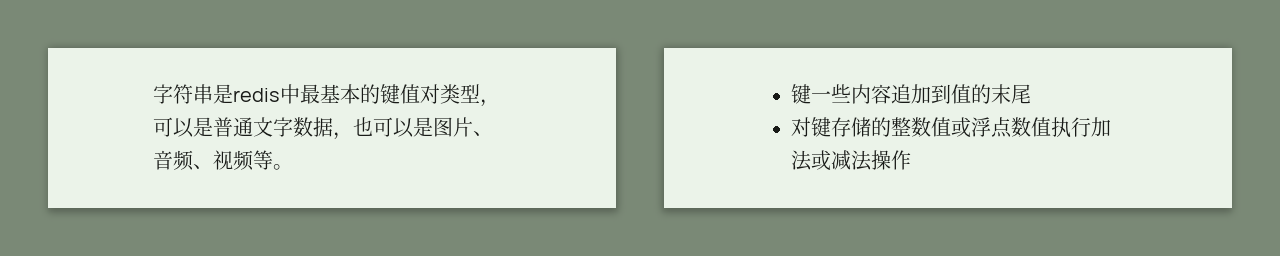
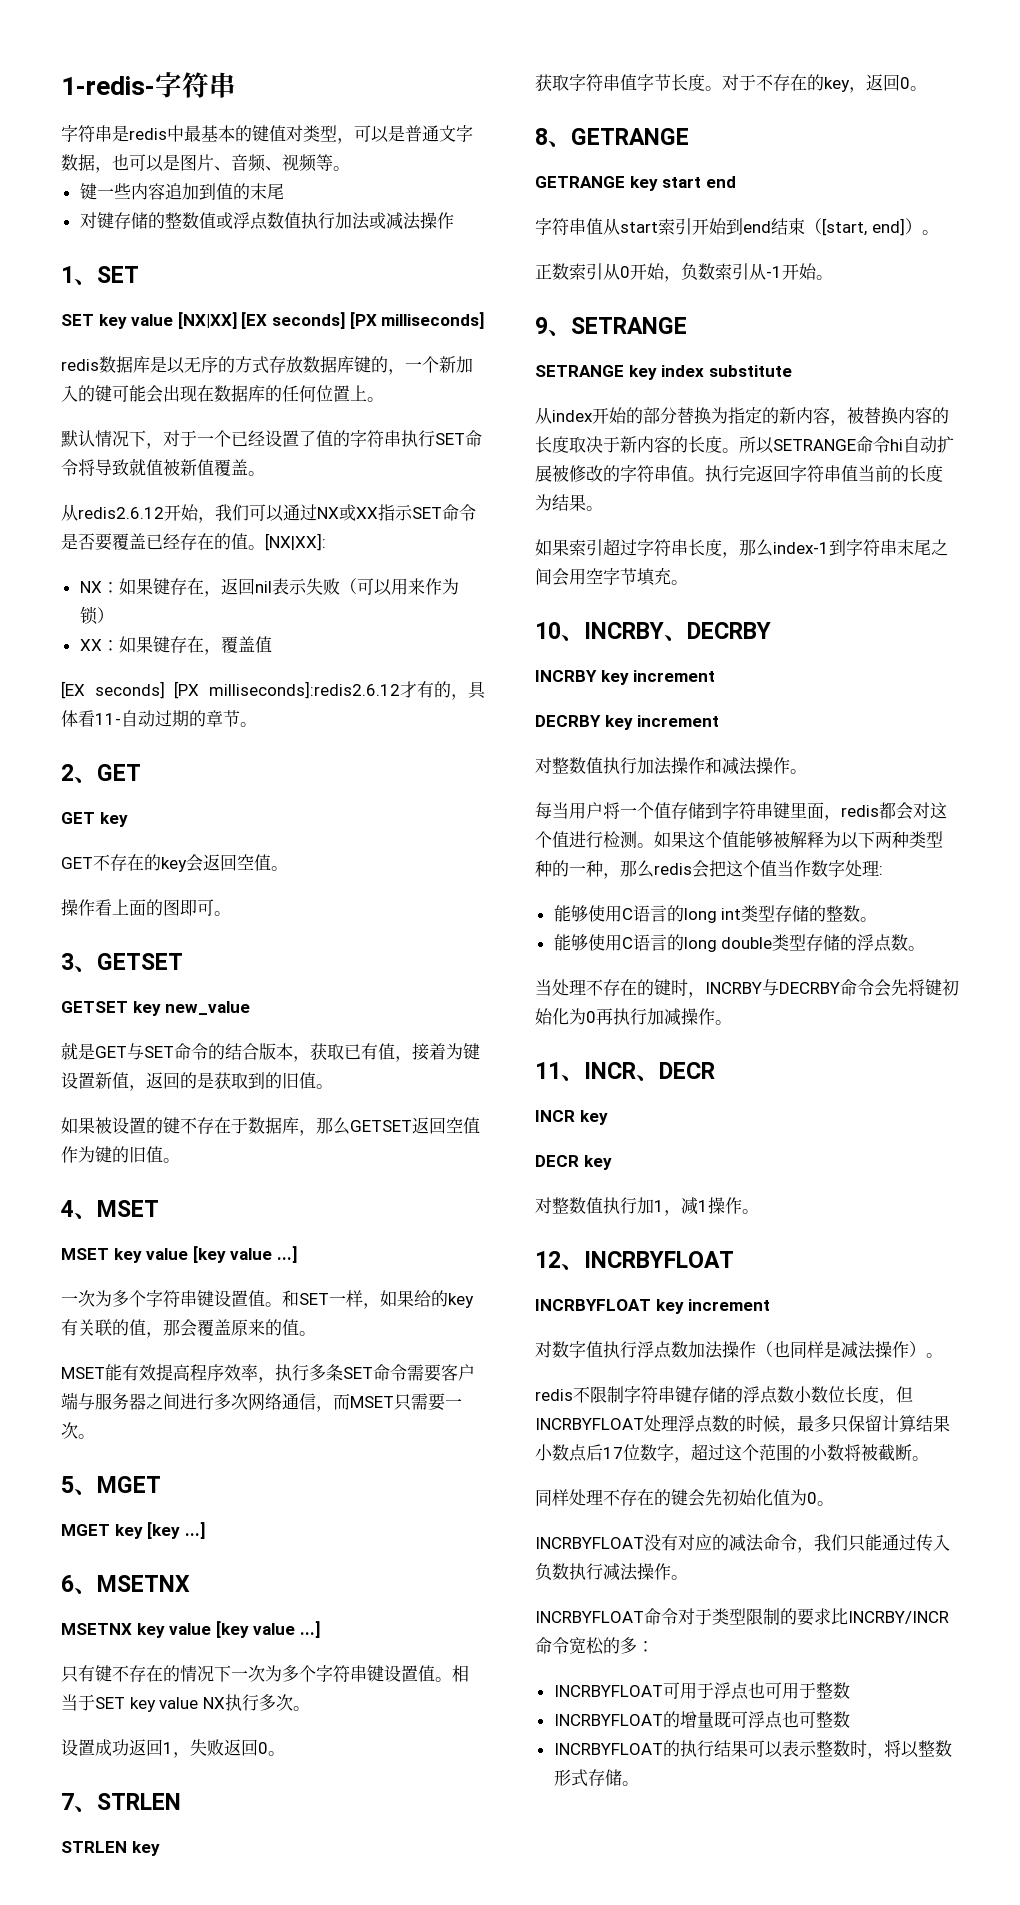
+ 1-redis-字符串
+ 1、SET
+ SET key value [NX|XX] [EX seconds] [PX milliseconds]
+ redis数据库是以无序的方式存放数据库键的，一个新加入的键可能会出现在数据库的任何位置上。
+ 默认情况下，对于一个已经设置了值的字符串执行SET命令将导致就值被新值覆盖。
+ 从redis2.6.12开始，我们可以通过NX或XX指示SET命令是否要覆盖已经存在的值。[NX|XX]:
+ NX：如果键存在，返回nil表示失败（可以用来作为锁）
+ XX：如果键存在，覆盖值
+ [EX seconds] [PX milliseconds]:redis2.6.12才有的，具体看11-自动过期的章节。
+ 2、GET
+ GET key
+ GET不存在的key会返回空值。
+ 操作看上面的图即可。
+ 3、GETSET
+ GETSET key new_value
+ 就是GET与SET命令的结合版本，获取已有值，接着为键设置新值，返回的是获取到的旧值。
+ 如果被设置的键不存在于数据库，那么GETSET返回空值作为键的旧值。
+ 4、MSET
+ MSET key value [key value ...]
+ 一次为多个字符串键设置值。和SET一样，如果给的key有关联的值，那会覆盖原来的值。
+ MSET能有效提高程序效率，执行多条SET命令需要客户端与服务器之间进行多次网络通信，而MSET只需要一次。
+ 5、MGET
+ MGET key [key ...]
+ 6、MSETNX
+ MSETNX key value [key value ...]
+ 只有键不存在的情况下一次为多个字符串键设置值。相当于SET key value NX执行多次。
+ 设置成功返回1，失败返回0。
+ 7、STRLEN
+ STRLEN key
+ 获取字符串值字节长度。对于不存在的key，返回0。
+ 8、GETRANGE
+ GETRANGE key start end
+ 字符串值从start索引开始到end结束（[start, end]）。
+ 正数索引从0开始，负数索引从-1开始。
+ 9、SETRANGE
+ SETRANGE key index substitute
+ 从index开始的部分替换为指定的新内容，被替换内容的长度取决于新内容的长度。所以SETRANGE命令hi自动扩展被修改的字符串值。执行完返回字符串值当前的长度为结果。
+ 如果索引超过字符串长度，那么index-1到字符串末尾之间会用空字节填充。
+ 10、INCRBY、DECRBY
+ INCRBY key increment
+ DECRBY key increment
+ 对整数值执行加法操作和减法操作。
+ 每当用户将一个值存储到字符串键里面，redis都会对这个值进行检测。如果这个值能够被解释为以下两种类型种的一种，那么redis会把这个值当作数字处理:
+ 能够使用C语言的long int类型存储的整数。
+ 能够使用C语言的long double类型存储的浮点数。
+ 当处理不存在的键时，INCRBY与DECRBY命令会先将键初始化为0再执行加减操作。
+ 11、INCR、DECR
+ INCR key
+ DECR key
+ 对整数值执行加1，减1操作。
+ 12、INCRBYFLOAT
+ INCRBYFLOAT key increment
+ 对数字值执行浮点数加法操作（也同样是减法操作）。
+ redis不限制字符串键存储的浮点数小数位长度，但INCRBYFLOAT处理浮点数的时候，最多只保留计算结果小数点后17位数字，超过这个范围的小数将被截断。
+ 同样处理不存在的键会先初始化值为0。
+ INCRBYFLOAT没有对应的减法命令，我们只能通过传入负数执行减法操作。
+ INCRBYFLOAT命令对于类型限制的要求比INCRBY/INCR命令宽松的多：
+ INCRBYFLOAT可用于浮点也可用于整数
+ INCRBYFLOAT的增量既可浮点也可整数
+ INCRBYFLOAT的执行结果可以表示整数时，将以整数形式存储。

